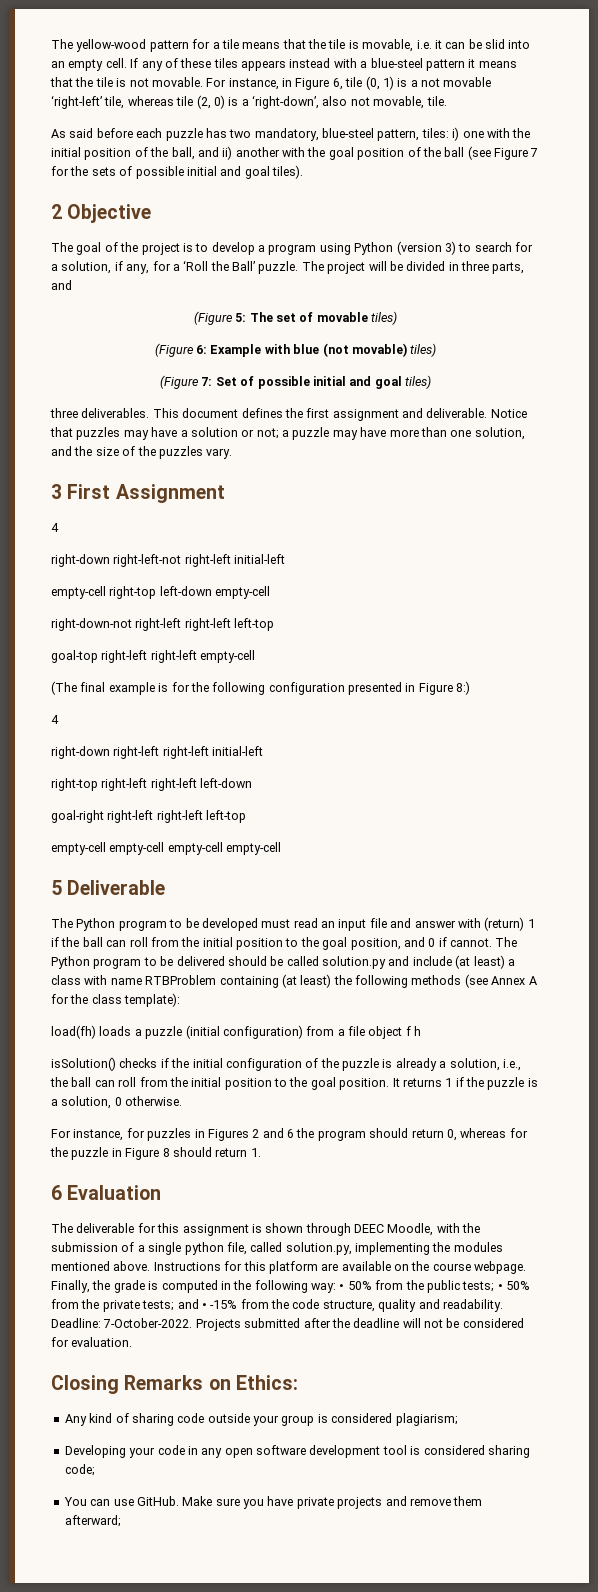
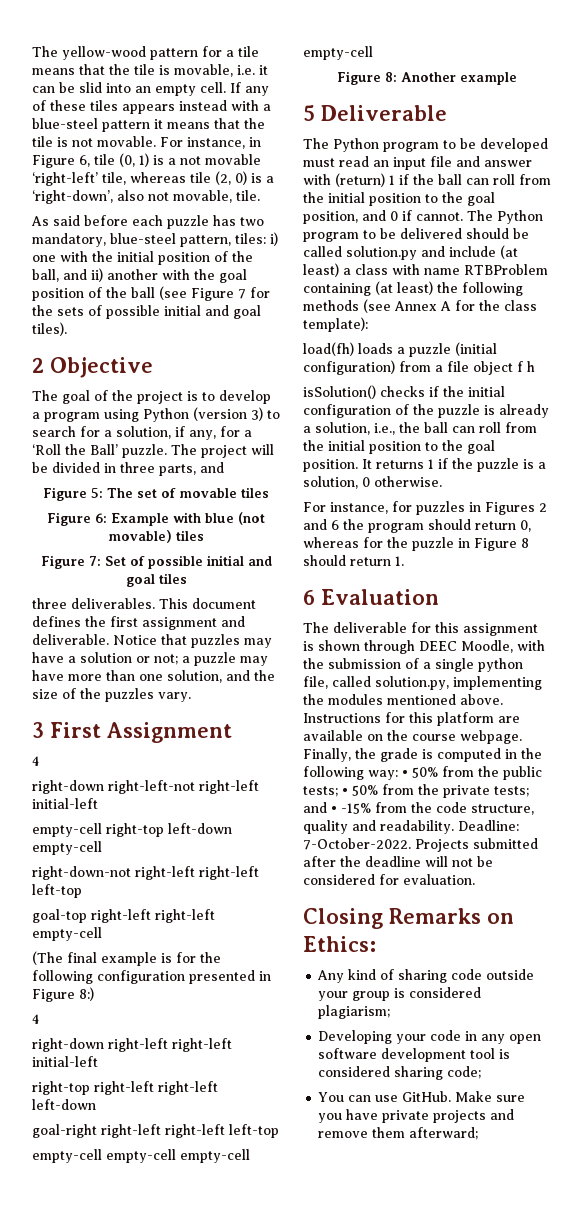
- (Figure 5: The set of movable tiles)
- (Figure 6: Example with blue (not movable) tiles)
- (Figure 7: Set of possible initial and goal tiles)
+ Figure 5: The set of movable tiles
+ Figure 6: Example with blue (not movable) tiles
+ Figure 7: Set of possible initial and goal tiles
+ Figure 8: Another example

